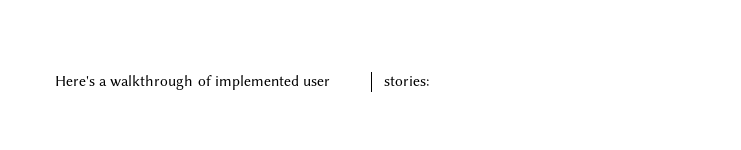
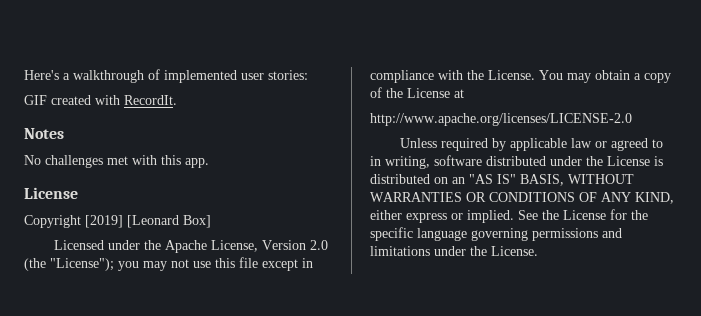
+ GIF created with RecordIt.
+ Notes
+ No challenges met with this app.
+ License
+ Copyright [2019] [Leonard Box]
+ Licensed under the Apache License, Version 2.0 (the "License"); you may not use this file except in compliance with the License. You may obtain a copy of the License at
+ http://www.apache.org/licenses/LICENSE-2.0
+ Unless required by applicable law or agreed to in writing, software distributed under the License is distributed on an "AS IS" BASIS, WITHOUT WARRANTIES OR CONDITIONS OF ANY KIND, either express or implied. See the License for the specific language governing permissions and limitations under the License.

